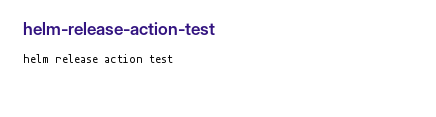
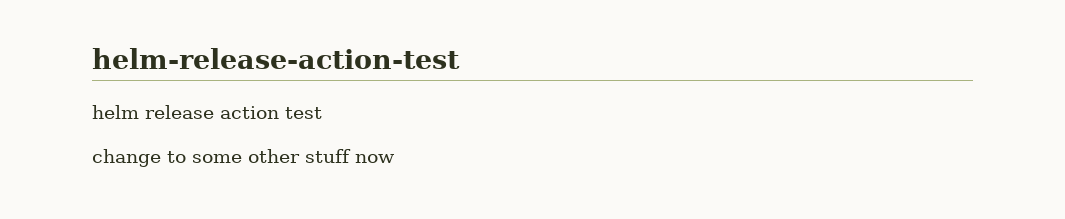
+ change to some other stuff now

